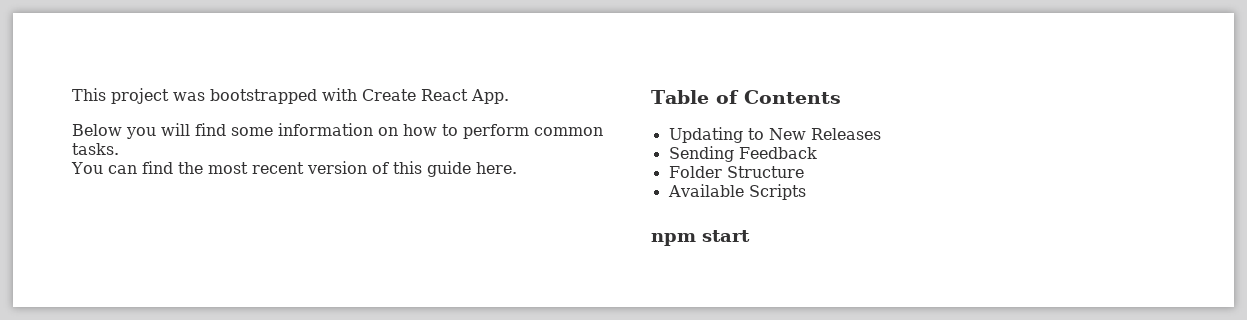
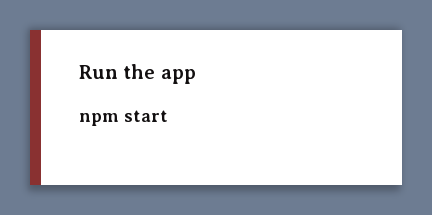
- This project was bootstrapped with Create React App.
- Below you will find some information on how to perform common tasks.
- You can find the most recent version of this guide here.
- Table of Contents
- Updating to New Releases
- Sending Feedback
- Folder Structure
- Available Scripts
+ Run the app

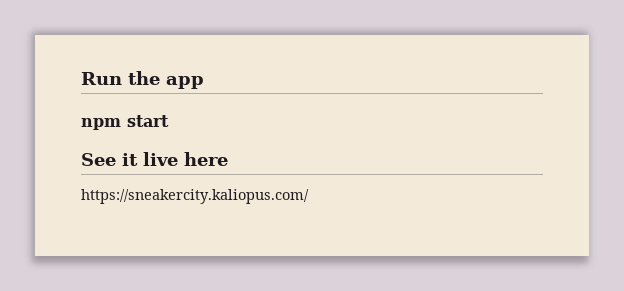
+ See it live here
+ https://sneakercity.kaliopus.com/

